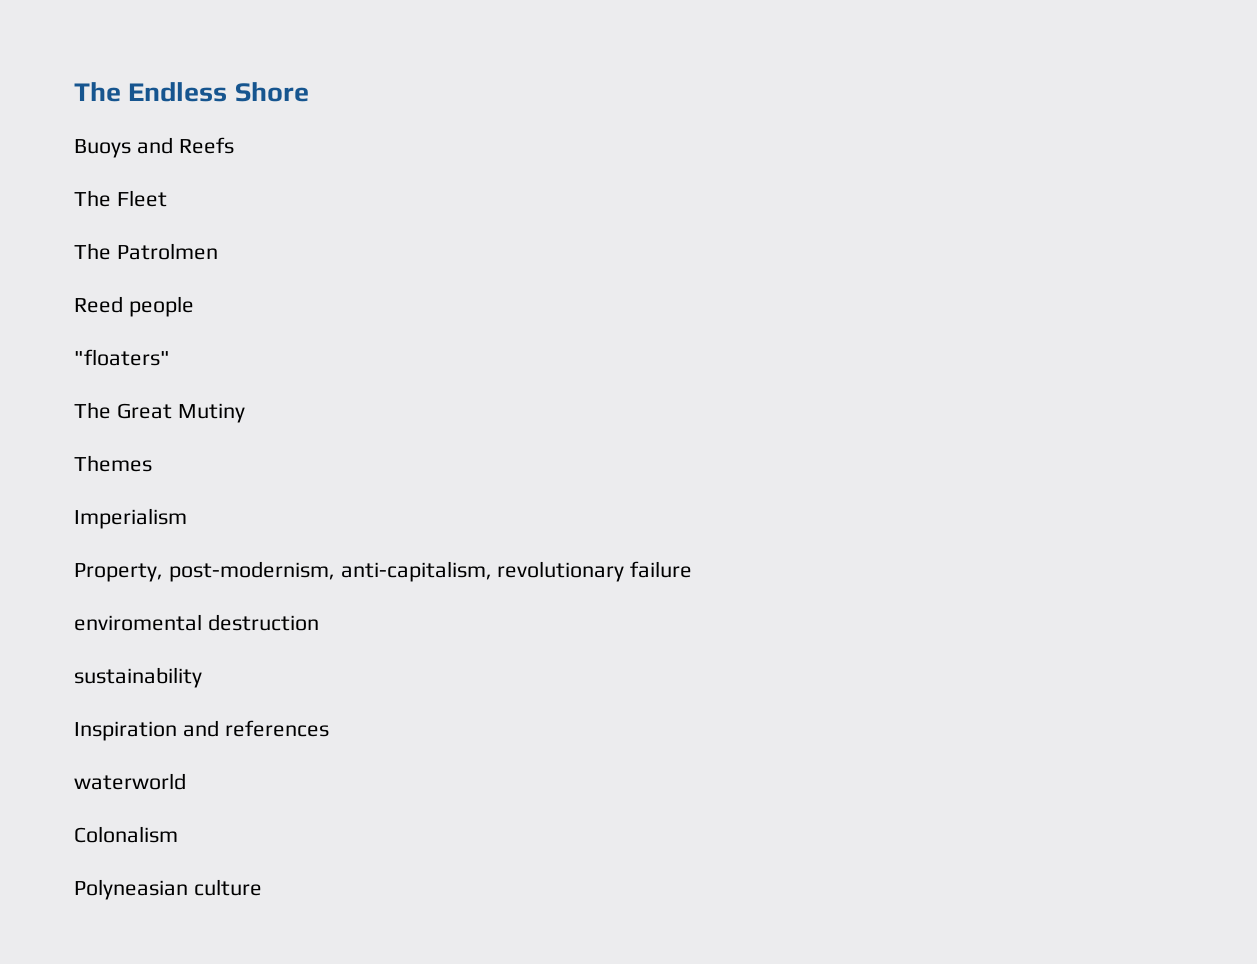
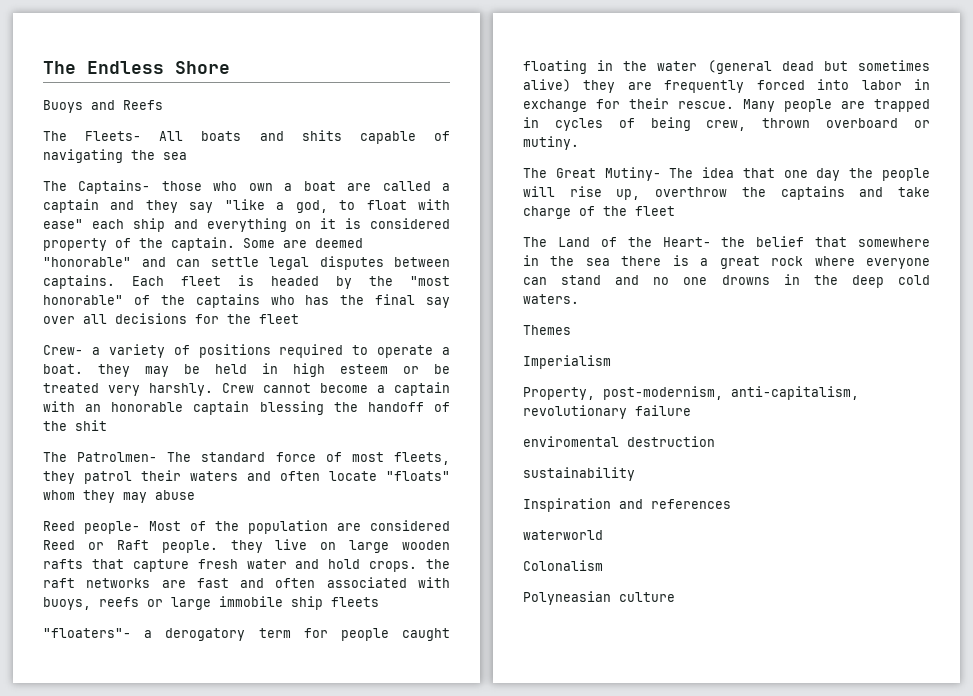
- The Fleet
- The Patrolmen
- Reed people
- "floaters"
- The Great Mutiny
+ The Fleets- All boats and shits capable of navigating the sea
+ The Captains- those who own a boat are called a captain and they say "like a god, to float with ease" each ship and everything on it is considered property of the captain. Some are deemed "honorable" and can settle legal disputes between captains. Each fleet is headed by the "most honorable" of the captains who has the final say over all decisions for the fleet
+ Crew- a variety of positions required to operate a boat. they may be held in high esteem or be treated very harshly. Crew cannot become a captain with an honorable captain blessing the handoff of the shit
+ The Patrolmen- The standard force of most fleets, they patrol their waters and often locate "floats" whom they may abuse
+ Reed people- Most of the population are considered Reed or Raft people. they live on large wooden rafts that capture fresh water and hold crops. the raft networks are fast and often associated with buoys, reefs or large immobile ship fleets
+ "floaters"- a derogatory term for people caught floating in the water (general dead but sometimes alive) they are frequently forced into labor in exchange for their rescue. Many people are trapped in cycles of being crew, thrown overboard or mutiny.
+ The Great Mutiny- The idea that one day the people will rise up, overthrow the captains and take charge of the fleet
+ The Land of the Heart- the belief that somewhere in the sea there is a great rock where everyone can stand and no one drowns in the deep cold waters.

